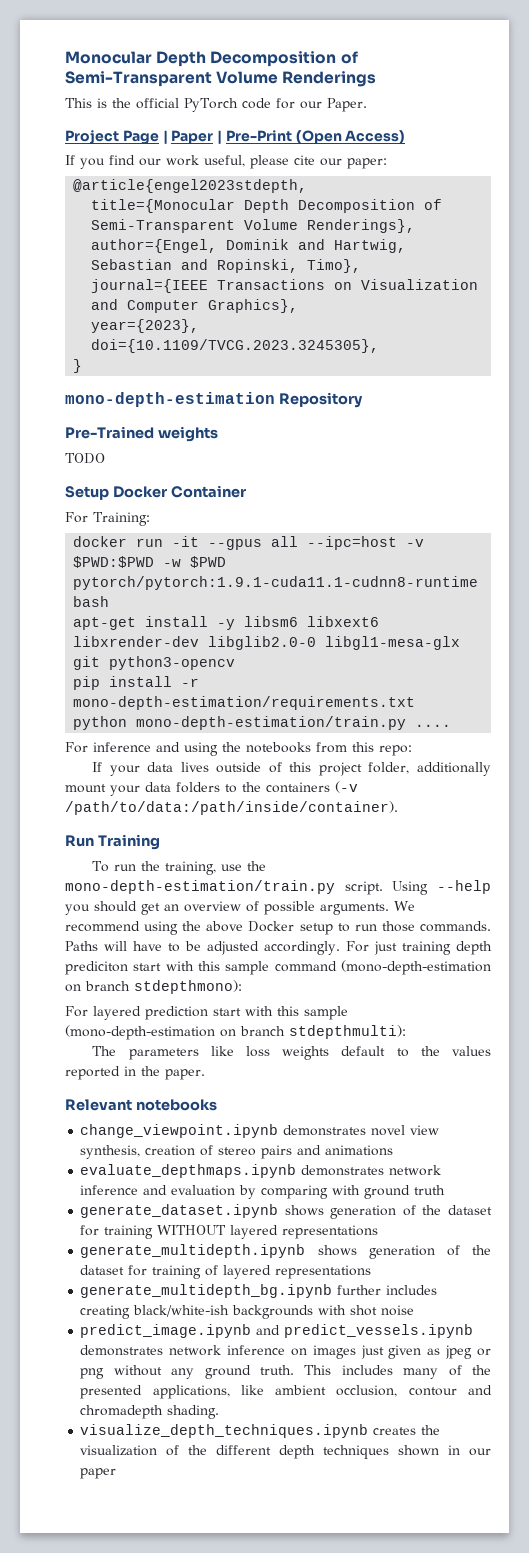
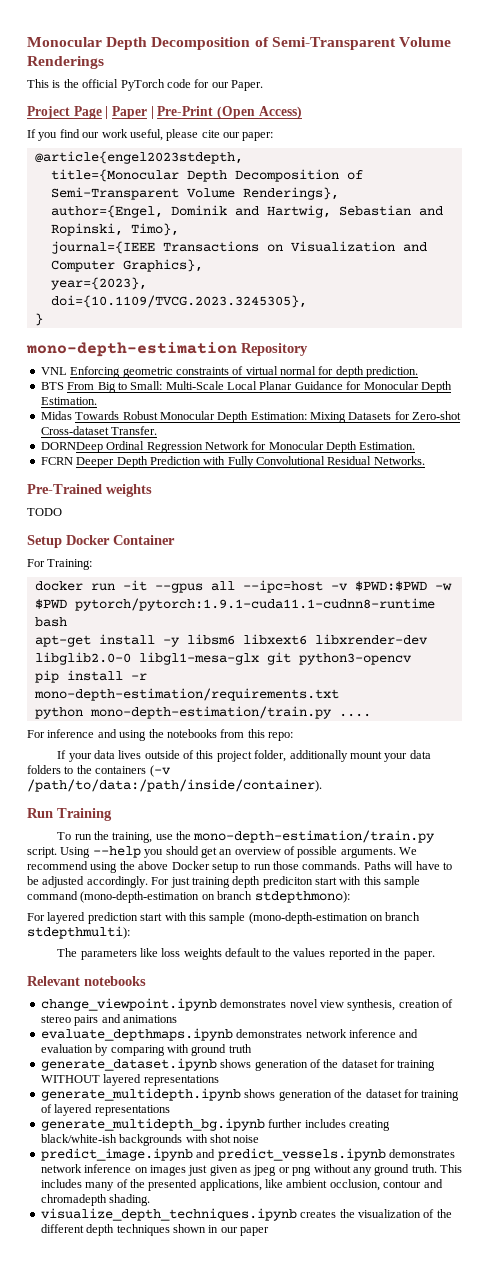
+ VNL Enforcing geometric constraints of virtual normal for depth prediction.
+ BTS From Big to Small: Multi-Scale Local Planar Guidance for Monocular Depth Estimation.
+ Midas Towards Robust Monocular Depth Estimation: Mixing Datasets for Zero-shot Cross-dataset Transfer.
+ DORNDeep Ordinal Regression Network for Monocular Depth Estimation.
+ FCRN Deeper Depth Prediction with Fully Convolutional Residual Networks.

